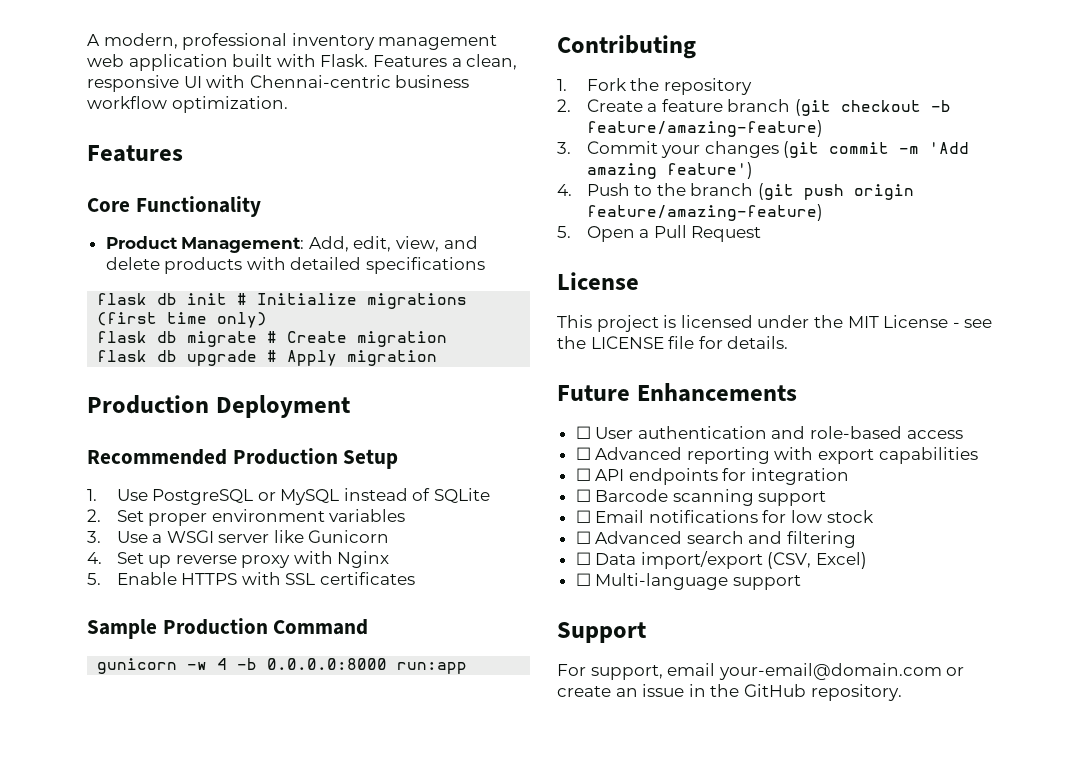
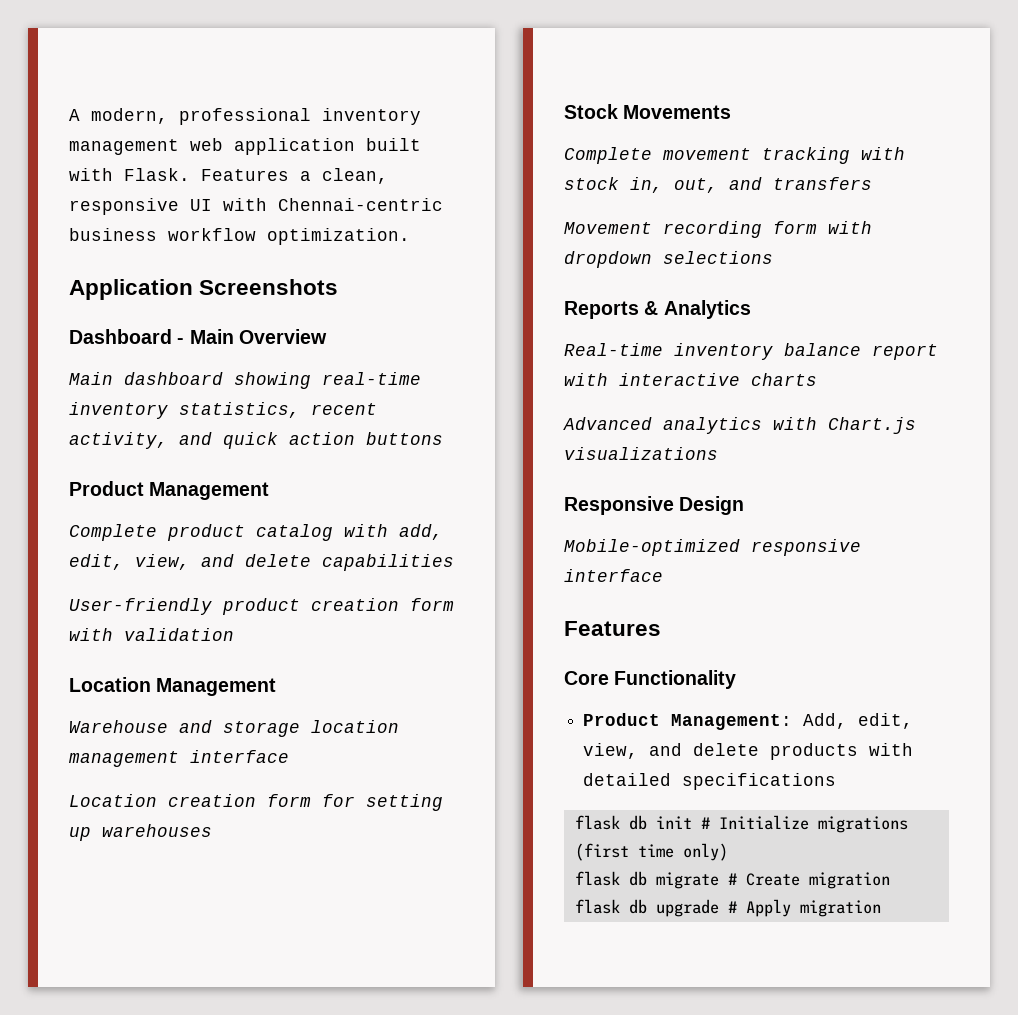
+ Application Screenshots
+ Dashboard - Main Overview
+ Main dashboard showing real-time inventory statistics, recent activity, and quick action buttons
+ Product Management
+ Complete product catalog with add, edit, view, and delete capabilities
+ User-friendly product creation form with validation
+ Location Management
+ Warehouse and storage location management interface
+ Location creation form for setting up warehouses
+ Stock Movements
+ Complete movement tracking with stock in, out, and transfers
+ Movement recording form with dropdown selections
+ Reports & Analytics
+ Real-time inventory balance report with interactive charts
+ Advanced analytics with Chart.js visualizations
+ Responsive Design
+ Mobile-optimized responsive interface
- Production Deployment
- Recommended Production Setup
- 1. Use PostgreSQL or MySQL instead of SQLite
- 2. Set proper environment variables
- 3. Use a WSGI server like Gunicorn
- 4. Set up reverse proxy with Nginx
- 5. Enable HTTPS with SSL certificates
- Sample Production Command
- gunicorn -w 4 -b 0.0.0.0:8000 run:app
- Contributing
- 1. Fork the repository
- 2. Create a feature branch (git checkout -b feature/amazing-feature)
- 3. Commit your changes (git commit -m 'Add amazing feature')
- 4. Push to the branch (git push origin feature/amazing-feature)
- 5. Open a Pull Request
- License
- This project is licensed under the MIT License - see the LICENSE file for details.
- Future Enhancements
- ☐ User authentication and role-based access
- ☐ Advanced reporting with export capabilities
- ☐ API endpoints for integration
- ☐ Barcode scanning support
- ☐ Email notifications for low stock
- ☐ Advanced search and filtering
- ☐ Data import/export (CSV, Excel)
- ☐ Multi-language support
- Support
- For support, email your-email@domain.com or create an issue in the GitHub repository.

